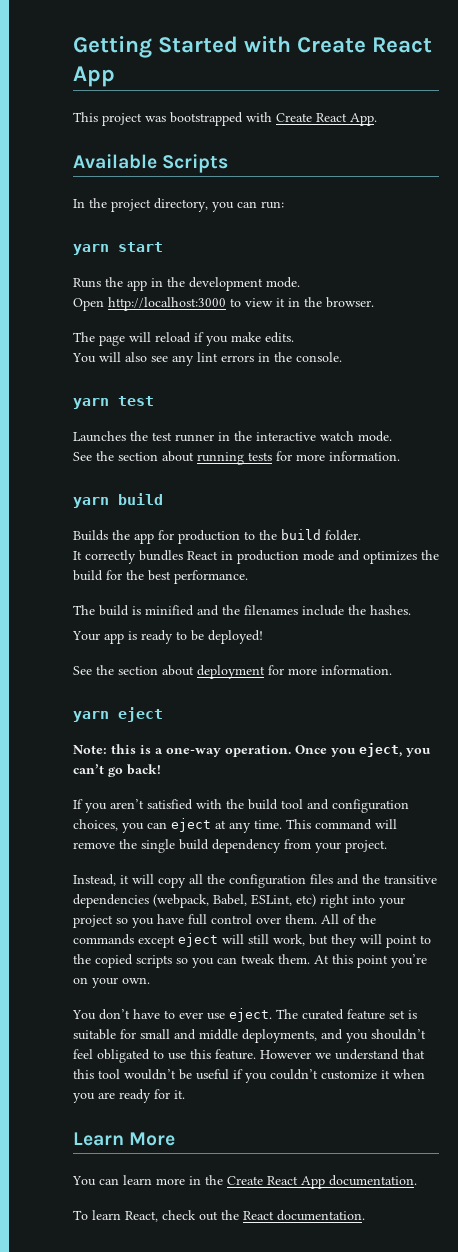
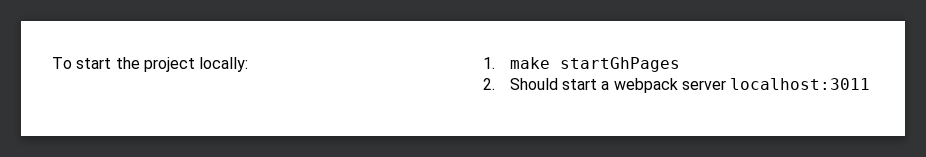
- Getting Started with Create React App
- This project was bootstrapped with Create React App.
- Available Scripts
- In the project directory, you can run:
- yarn start
- Runs the app in the development mode.
- Open http://localhost:3000 to view it in the browser.
- The page will reload if you make edits.
- You will also see any lint errors in the console.
- yarn test
- Launches the test runner in the interactive watch mode.
- See the section about running tests for more information.
- yarn build
- Builds the app for production to the build folder.
- It correctly bundles React in production mode and optimizes the build for the best performance.
- The build is minified and the filenames include the hashes.
- Your app is ready to be deployed!
- See the section about deployment for more information.
- yarn eject
- Note: this is a one-way operation. Once you eject, you can’t go back!
- If you aren’t satisfied with the build tool and configuration choices, you can eject at any time. This command will remove the single build dependency from your project.
- Instead, it will copy all the configuration files and the transitive dependencies (webpack, Babel, ESLint, etc) right into your project so you have full control over them. All of the commands except eject will still work, but they will point to the copied scripts so you can tweak them. At this point you’re on your own.
- You don’t have to ever use eject. The curated feature set is suitable for small and middle deployments, and you shouldn’t feel obligated to use this feature. However we understand that this tool wouldn’t be useful if you couldn’t customize it when you are ready for it.
- Learn More
- You can learn more in the Create React App documentation.
- To learn React, check out the React documentation.
+ To start the project locally:
+ 1. make startGhPages
+ 2. Should start a webpack server localhost:3011

